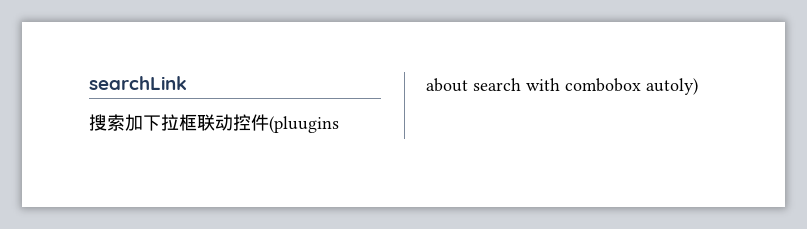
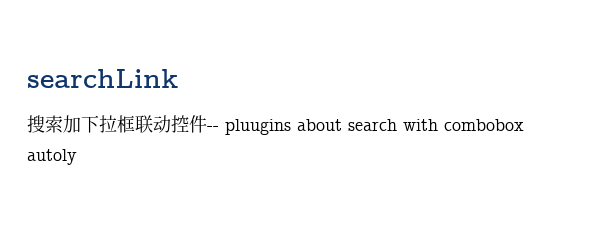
- 搜索加下拉框联动控件(pluugins about search with combobox autoly)
+ 搜索加下拉框联动控件-- pluugins about search with combobox autoly

